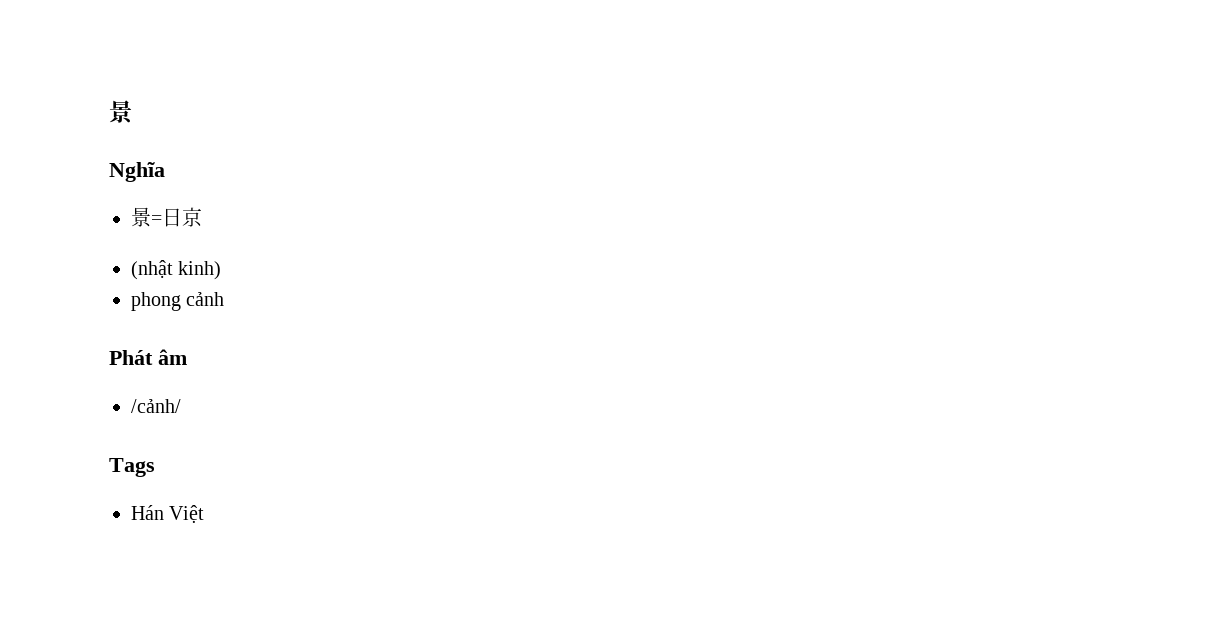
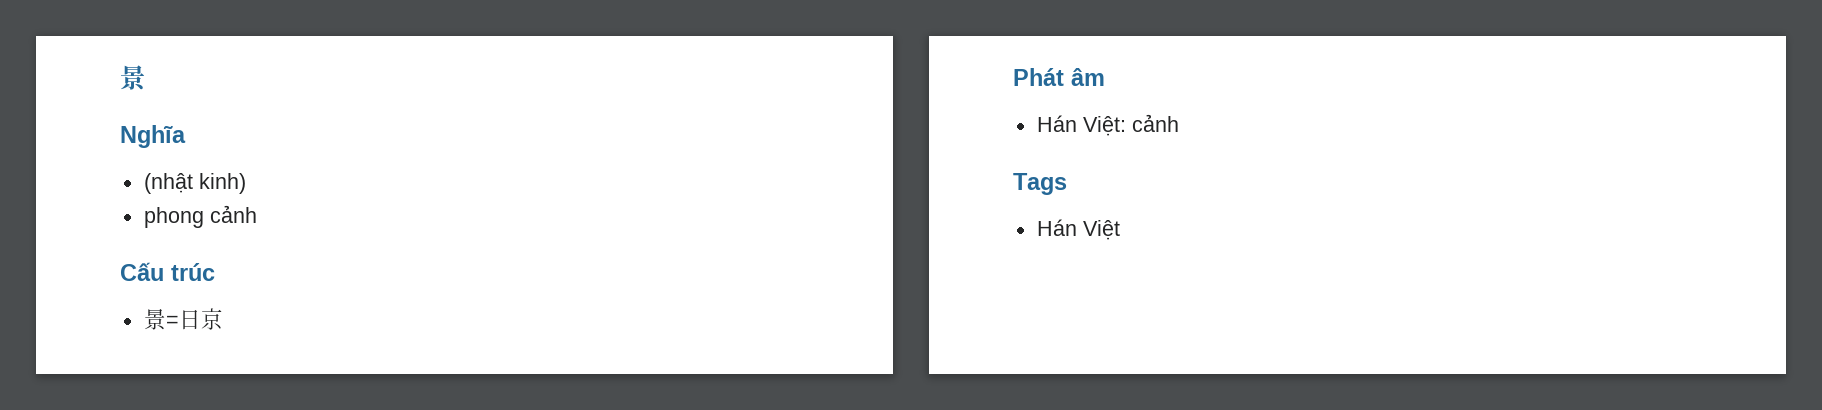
- 景=日京
+ Cấu trúc
+ 景=日京
- /cảnh/
+ Hán Việt: cảnh

